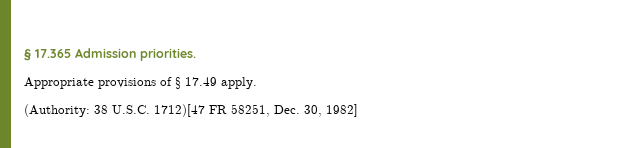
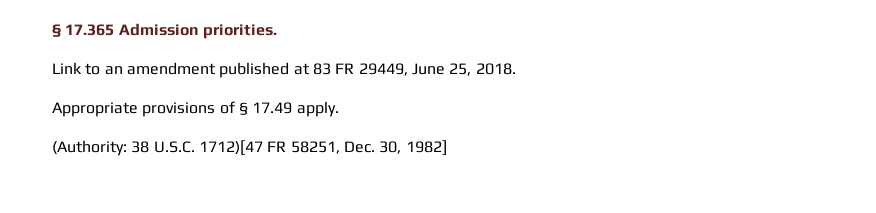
+ Link to an amendment published at 83 FR 29449, June 25, 2018.

